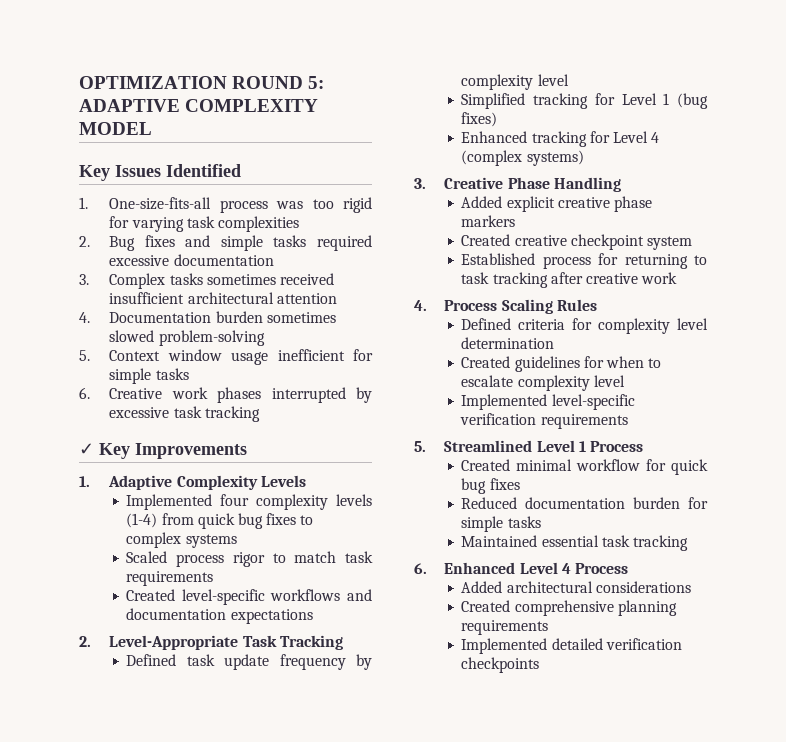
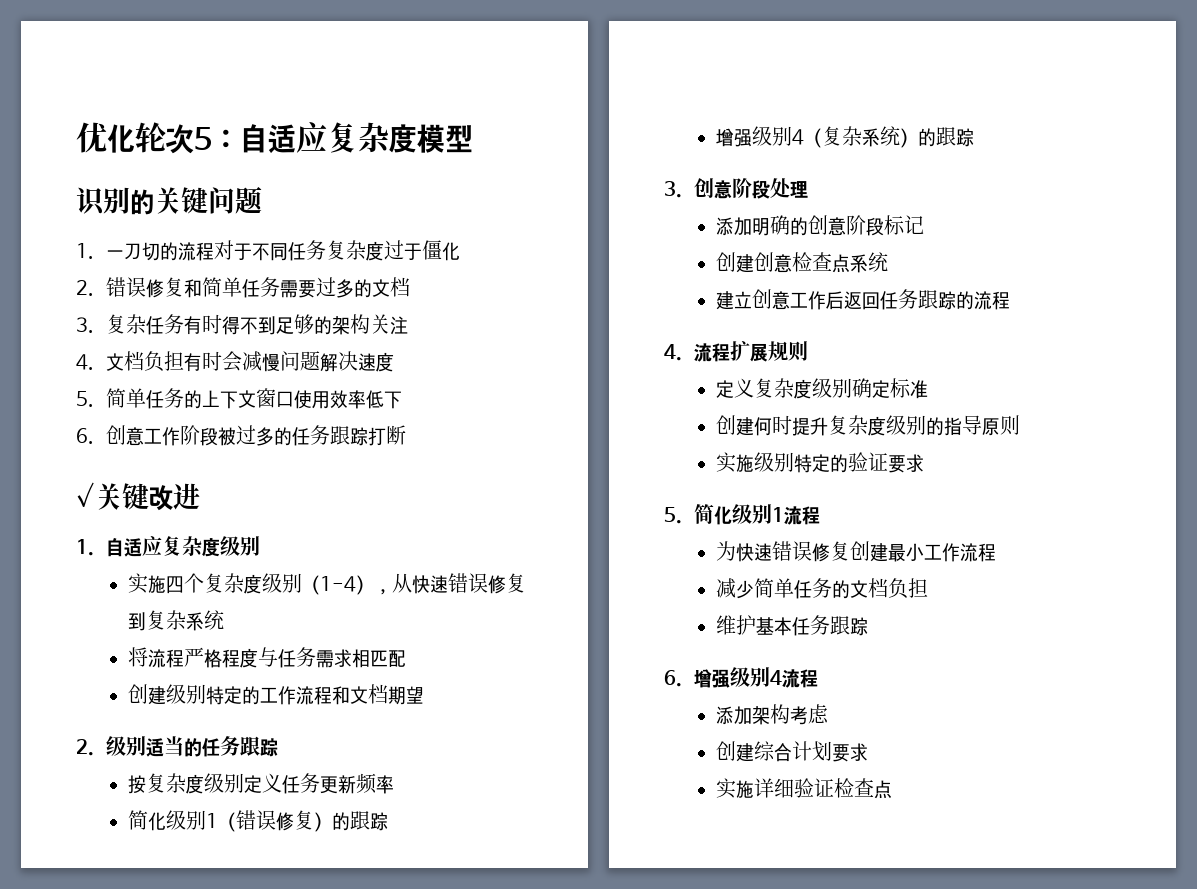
- OPTIMIZATION ROUND 5: ADAPTIVE COMPLEXITY MODEL
- Key Issues Identified
- 1. One-size-fits-all process was too rigid for varying task complexities
- 2. Bug fixes and simple tasks required excessive documentation
- 3. Complex tasks sometimes received insufficient architectural attention
- 4. Documentation burden sometimes slowed problem-solving
- 5. Context window usage inefficient for simple tasks
- 6. Creative work phases interrupted by excessive task tracking
+ 优化轮次5：自适应复杂度模型
+ 识别的关键问题
+ 1.一刀切的流程对于不同任务复杂度过于僵化
+ 2.错误修复和简单任务需要过多的文档
+ 3.复杂任务有时得不到足够的架构关注
+ 4.文档负担有时会减慢问题解决速度
+ 5.简单任务的上下文窗口使用效率低下
+ 6.创意工作阶段被过多的任务跟踪打断
- ✓ Key Improvements
- 1. Adaptive Complexity Levels
- Implemented four complexity levels (1-4) from quick bug fixes to complex systems
- Scaled process rigor to match task requirements
- Created level-specific workflows and documentation expectations
- 2. Level-Appropriate Task Tracking
- Defined task update frequency by complexity level
- Simplified tracking for Level 1 (bug fixes)
- Enhanced tracking for Level 4 (complex systems)
- 3. Creative Phase Handling
- Added explicit creative phase markers
- Created creative checkpoint system
- Established process for returning to task tracking after creative work
- 4. Process Scaling Rules
- Defined criteria for complexity level determination
- Created guidelines for when to escalate complexity level
- Implemented level-specific verification requirements
- 5. Streamlined Level 1 Process
- Created minimal workflow for quick bug fixes
- Reduced documentation burden for simple tasks
- Maintained essential task tracking
- 6. Enhanced Level 4 Process
- Added architectural considerations
- Created comprehensive planning requirements
- Implemented detailed verification checkpoints
+ ✓关键改进
+ 1.自适应复杂度级别
+ 实施四个复杂度级别（1-4），从快速错误修复到复杂系统
+ 将流程严格程度与任务需求相匹配
+ 创建级别特定的工作流程和文档期望
+ 2.级别适当的任务跟踪
+ 按复杂度级别定义任务更新频率
+ 简化级别1（错误修复）的跟踪
+ 增强级别4（复杂系统）的跟踪
+ 3.创意阶段处理
+ 添加明确的创意阶段标记
+ 创建创意检查点系统
+ 建立创意工作后返回任务跟踪的流程
+ 4.流程扩展规则
+ 定义复杂度级别确定标准
+ 创建何时提升复杂度级别的指导原则
+ 实施级别特定的验证要求
+ 5.简化级别1流程
+ 为快速错误修复创建最小工作流程
+ 减少简单任务的文档负担
+ 维护基本任务跟踪
+ 6.增强级别4流程
+ 添加架构考虑
+ 创建综合计划要求
+ 实施详细验证检查点

